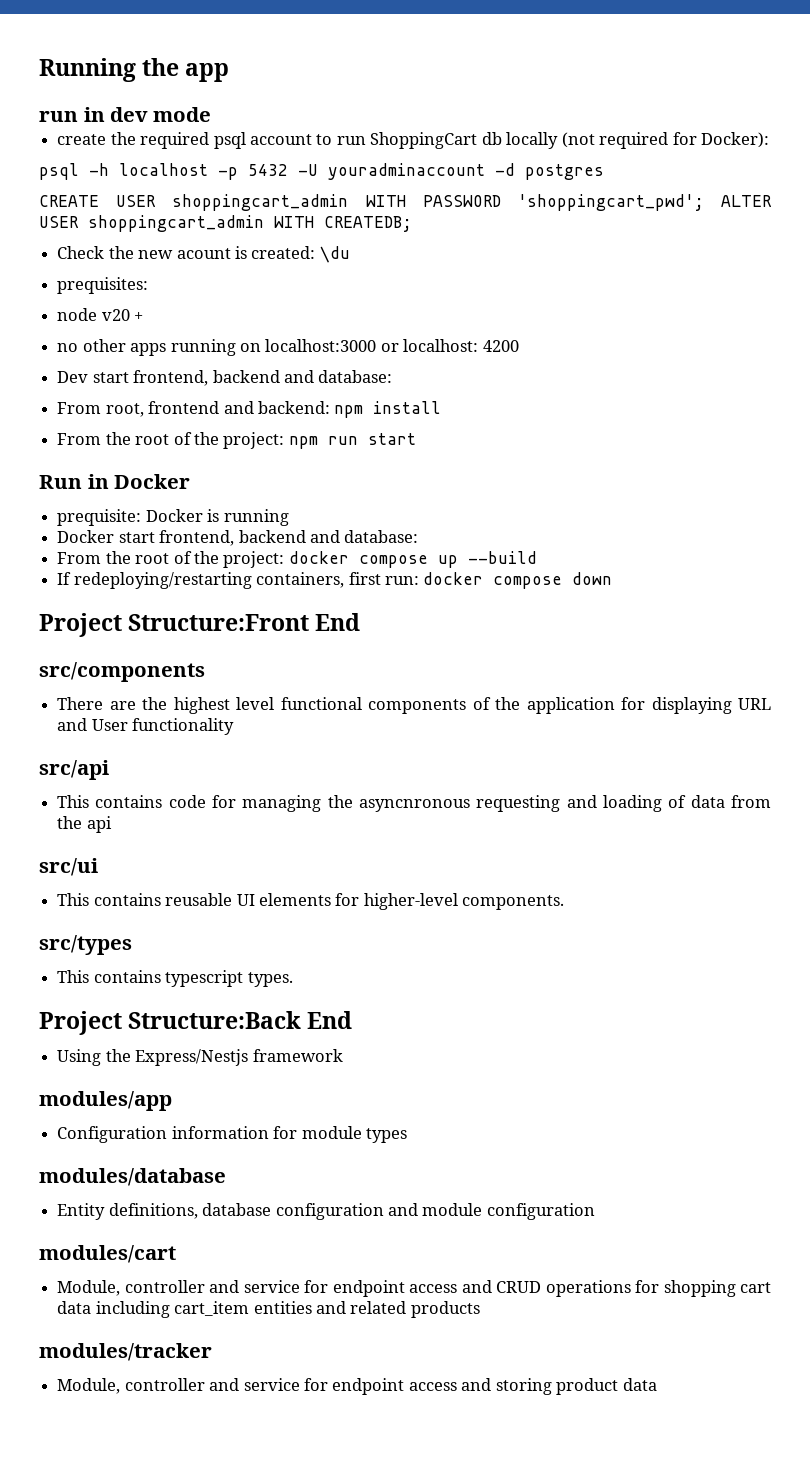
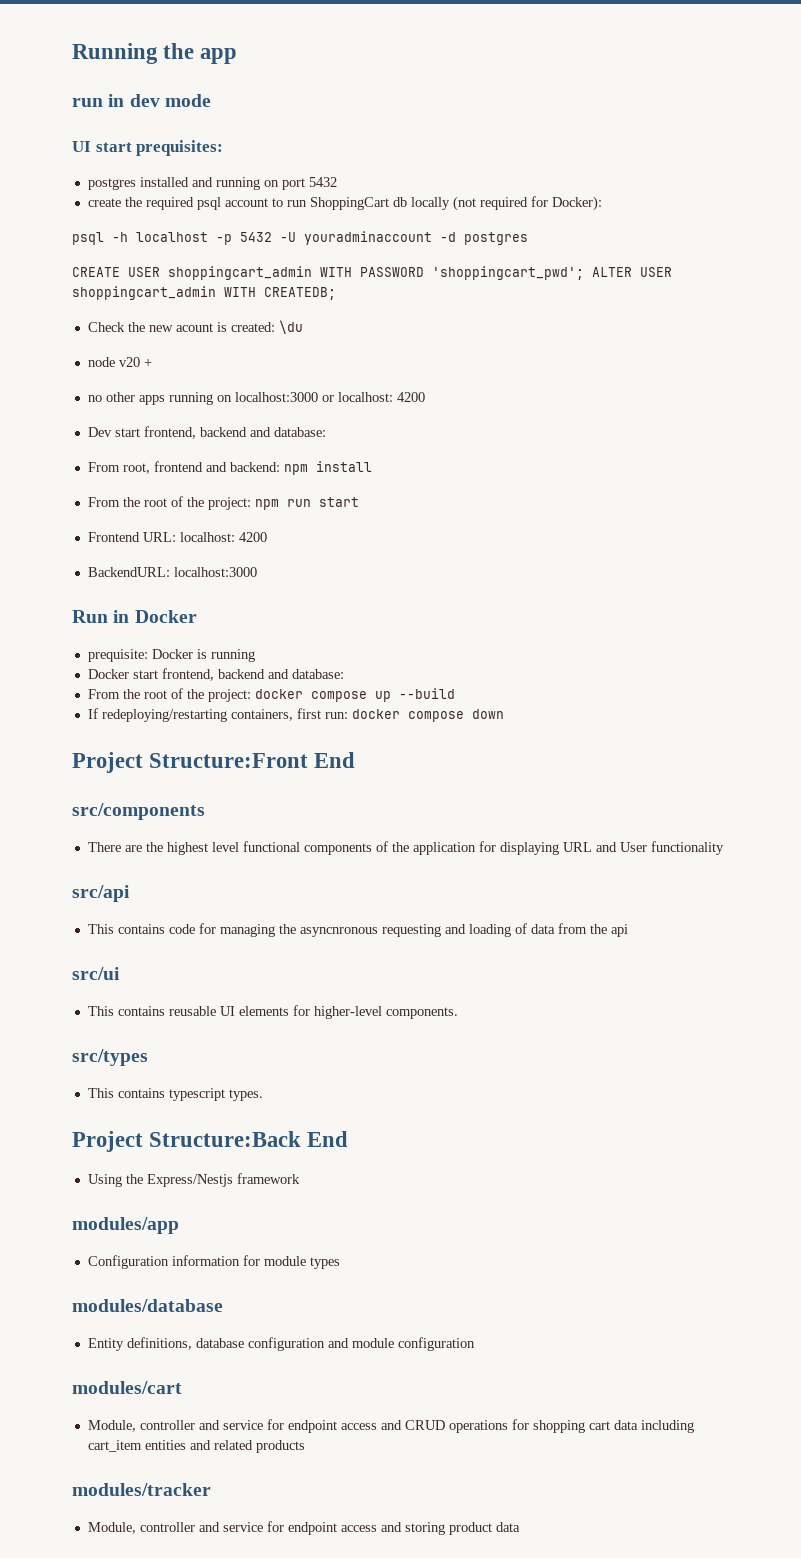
+ UI start prequisites:
+ postgres installed and running on port 5432
- prequisites:
+ Frontend URL: localhost: 4200
+ BackendURL: localhost:3000

